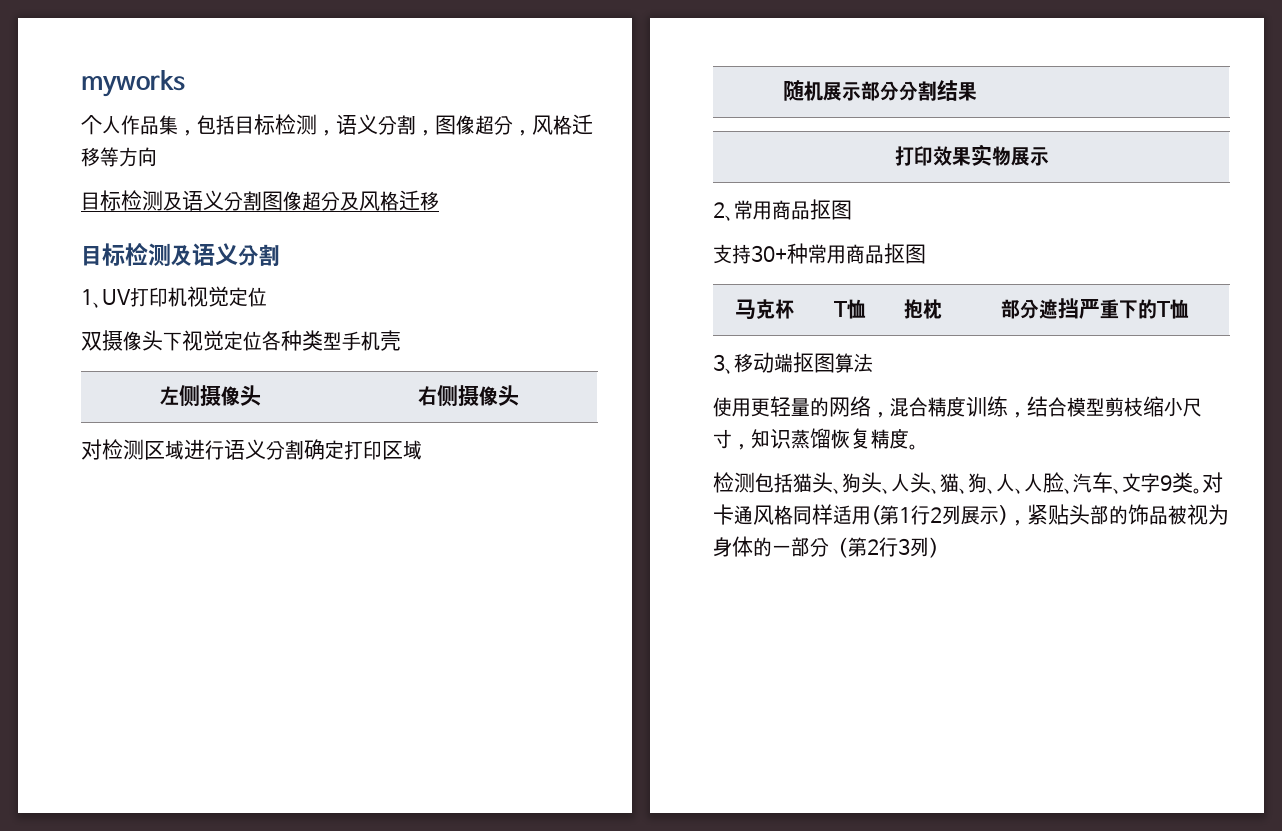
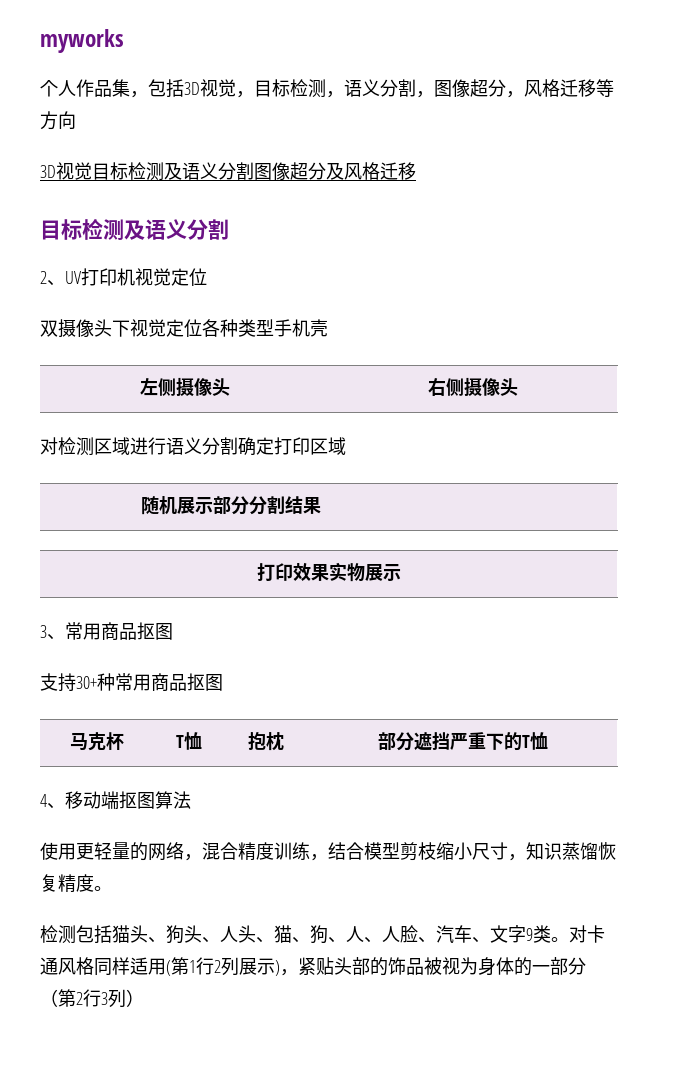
- 个人作品集，包括目标检测，语义分割，图像超分，风格迁移等方向
+ 个人作品集，包括3D视觉，目标检测，语义分割，图像超分，风格迁移等方向
- 目标检测及语义分割图像超分及风格迁移
+ 3D视觉目标检测及语义分割图像超分及风格迁移
- 1、UV打印机视觉定位
+ 2、UV打印机视觉定位
- 2、常用商品抠图
+ 3、常用商品抠图
- 3、移动端抠图算法
+ 4、移动端抠图算法

